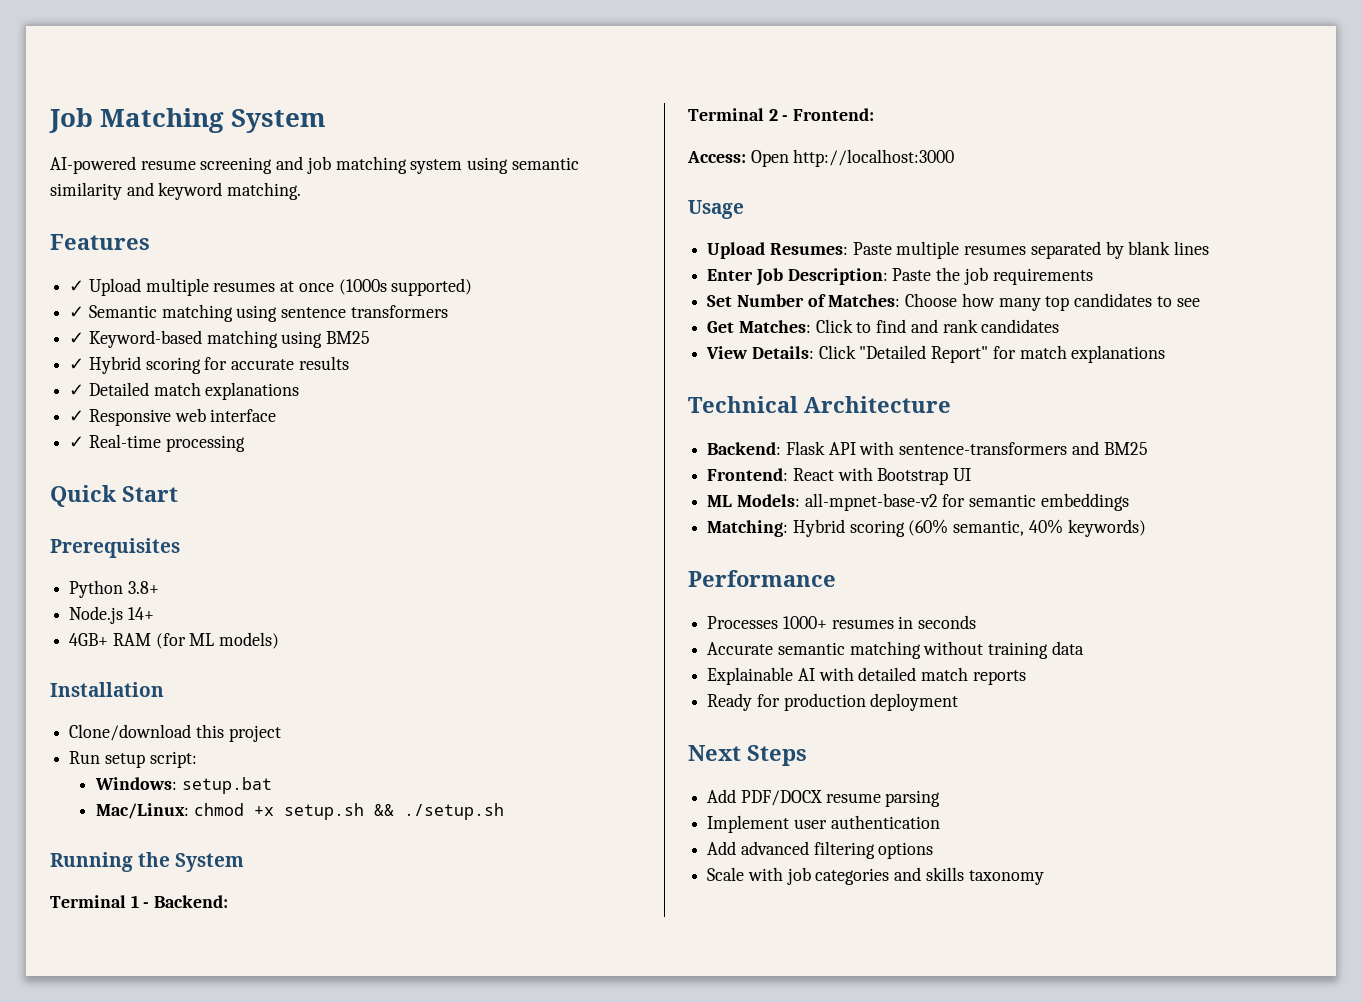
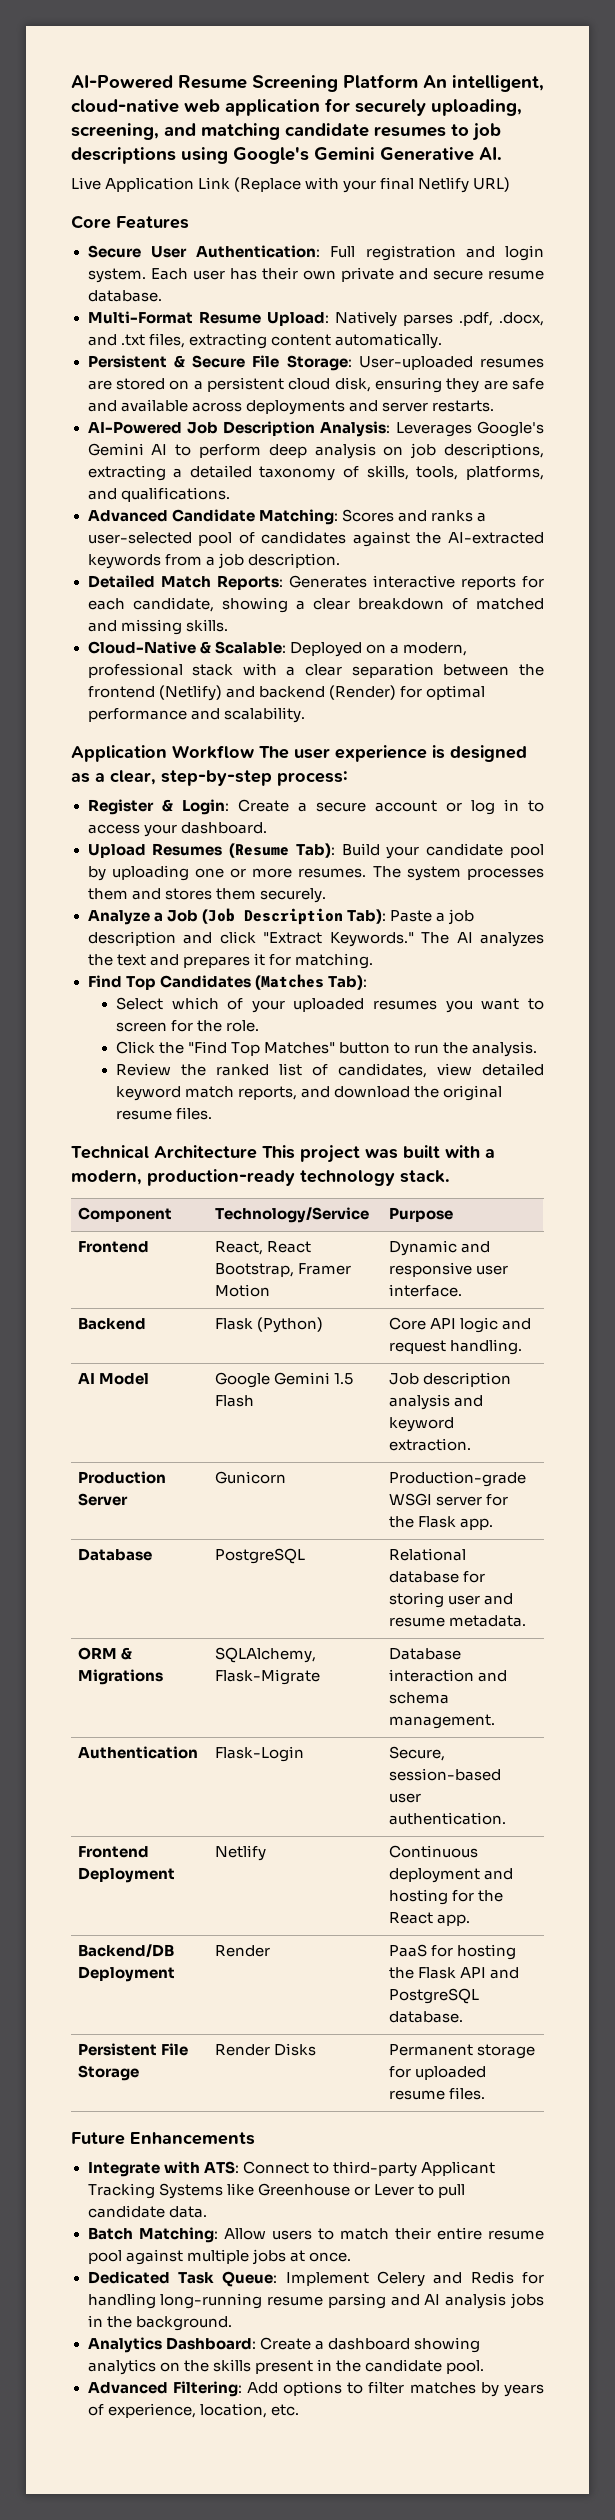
- Job Matching System
- AI-powered resume screening and job matching system using semantic similarity and keyword matching.
- Features
- ✓ Upload multiple resumes at once (1000s supported)
- ✓ Semantic matching using sentence transformers
- ✓ Keyword-based matching using BM25
- ✓ Hybrid scoring for accurate results
- ✓ Detailed match explanations
- ✓ Responsive web interface
- ✓ Real-time processing
- Quick Start
- Prerequisites
- Python 3.8+
- Node.js 14+
- 4GB+ RAM (for ML models)
- Installation
- Clone/download this project
- Run setup script:
- Windows: setup.bat
- Mac/Linux: chmod +x setup.sh && ./setup.sh
- Running the System
- Terminal 1 - Backend:
- Terminal 2 - Frontend:
- Access: Open http://localhost:3000
- Usage
- Upload Resumes: Paste multiple resumes separated by blank lines
- Enter Job Description: Paste the job requirements
- Set Number of Matches: Choose how many top candidates to see
- Get Matches: Click to find and rank candidates
- View Details: Click "Detailed Report" for match explanations
- Technical Architecture
- Backend: Flask API with sentence-transformers and BM25
- Frontend: React with Bootstrap UI
- ML Models: all-mpnet-base-v2 for semantic embeddings
- Matching: Hybrid scoring (60% semantic, 40% keywords)
- Performance
- Processes 1000+ resumes in seconds
- Accurate semantic matching without training data
- Explainable AI with detailed match reports
- Ready for production deployment
- Next Steps
- Add PDF/DOCX resume parsing
- Implement user authentication
- Add advanced filtering options
- Scale with job categories and skills taxonomy
+ AI-Powered Resume Screening Platform An intelligent, cloud-native web application for securely uploading, screening, and matching candidate resumes to job descriptions using Google's Gemini Generative AI.
+ Live Application Link (Replace with your final Netlify URL)
+ Core Features
+ Secure User Authentication: Full registration and login system. Each user has their own private and secure resume database.
+ Multi-Format Resume Upload: Natively parses .pdf, .docx, and .txt files, extracting content automatically.
+ Persistent & Secure File Storage: User-uploaded resumes are stored on a persistent cloud disk, ensuring they are safe and available across deployments and server restarts.
+ AI-Powered Job Description Analysis: Leverages Google's Gemini AI to perform deep analysis on job descriptions, extracting a detailed taxonomy of skills, tools, platforms, and qualifications.
+ Advanced Candidate Matching: Scores and ranks a user-selected pool of candidates against the AI-extracted keywords from a job description.
+ Detailed Match Reports: Generates interactive reports for each candidate, showing a clear breakdown of matched and missing skills.
+ Cloud-Native & Scalable: Deployed on a modern, professional stack with a clear separation between the frontend (Netlify) and backend (Render) for optimal performance and scalability.
+ Application Workflow The user experience is designed as a clear, step-by-step process:
+ Register & Login: Create a secure account or log in to access your dashboard.
+ Upload Resumes (Resume Tab): Build your candidate pool by uploading one or more resumes. The system processes them and stores them securely.
+ Analyze a Job (Job Description Tab): Paste a job description and click "Extract Keywords." The AI analyzes the text and prepares it for matching.
+ Find Top Candidates (Matches Tab):
+ Select which of your uploaded resumes you want to screen for the role.
+ Click the "Find Top Matches" button to run the analysis.
+ Review the ranked list of candidates, view detailed keyword match reports, and download the original resume files.
+ Technical Architecture This project was built with a modern, production-ready technology stack.
+ Component | Technology/Service | Purpose
+ Frontend | React, React Bootstrap, Framer Motion | Dynamic and responsive user interface.
+ Backend | Flask (Python) | Core API logic and request handling.
+ AI Model | Google Gemini 1.5 Flash | Job description analysis and keyword extraction.
+ Production Server | Gunicorn | Production-grade WSGI server for the Flask app.
+ Database | PostgreSQL | Relational database for storing user and resume metadata.
+ ORM & Migrations | SQLAlchemy, Flask-Migrate | Database interaction and schema management.
+ Authentication | Flask-Login | Secure, session-based user authentication.
+ Frontend Deployment | Netlify | Continuous deployment and hosting for the React app.
+ Backend/DB Deployment | Render | PaaS for hosting the Flask API and PostgreSQL database.
+ Persistent File Storage | Render Disks | Permanent storage for uploaded resume files.
+ Future Enhancements
+ Integrate with ATS: Connect to third-party Applicant Tracking Systems like Greenhouse or Lever to pull candidate data.
+ Batch Matching: Allow users to match their entire resume pool against multiple jobs at once.
+ Dedicated Task Queue: Implement Celery and Redis for handling long-running resume parsing and AI analysis jobs in the background.
+ Analytics Dashboard: Create a dashboard showing analytics on the skills present in the candidate pool.
+ Advanced Filtering: Add options to filter matches by years of experience, location, etc.

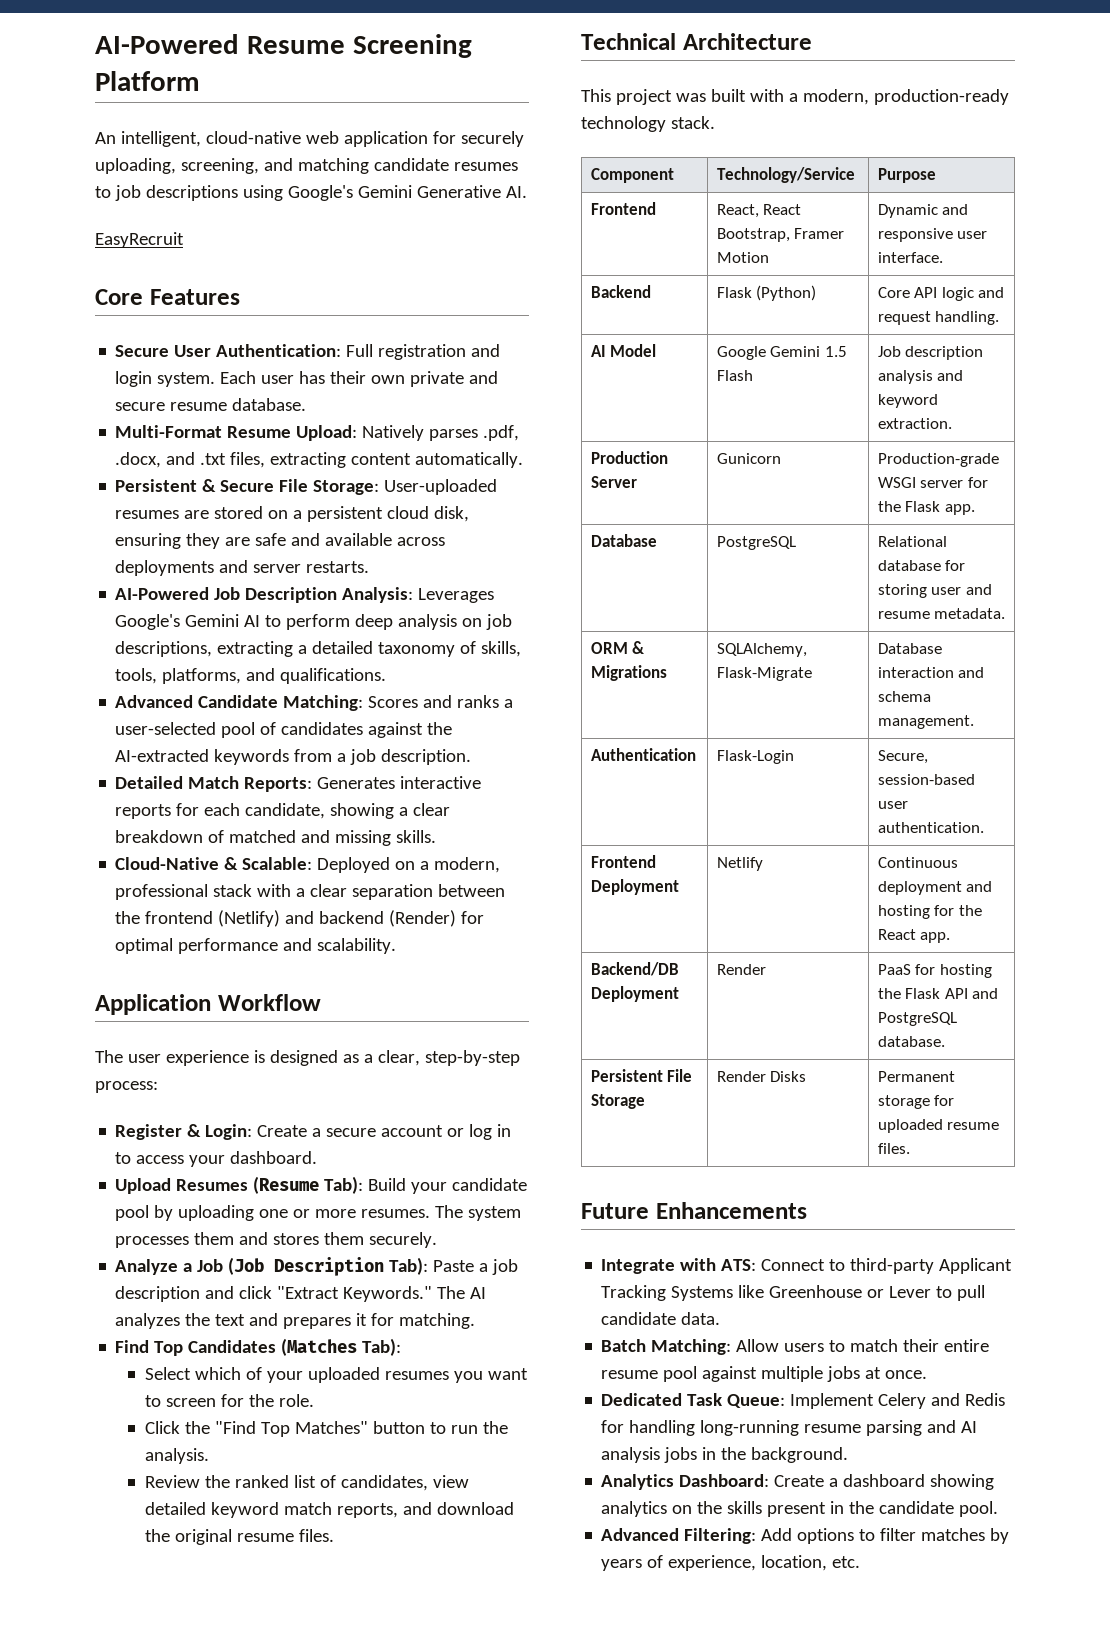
- AI-Powered Resume Screening Platform An intelligent, cloud-native web application for securely uploading, screening, and matching candidate resumes to job descriptions using Google's Gemini Generative AI.
+ AI-Powered Resume Screening Platform
+ An intelligent, cloud-native web application for securely uploading, screening, and matching candidate resumes to job descriptions using Google's Gemini Generative AI.
- Live Application Link (Replace with your final Netlify URL)
+ EasyRecruit
- Application Workflow The user experience is designed as a clear, step-by-step process:
+ Application Workflow
+ The user experience is designed as a clear, step-by-step process:
- Technical Architecture This project was built with a modern, production-ready technology stack.
+ Technical Architecture
+ This project was built with a modern, production-ready technology stack.

